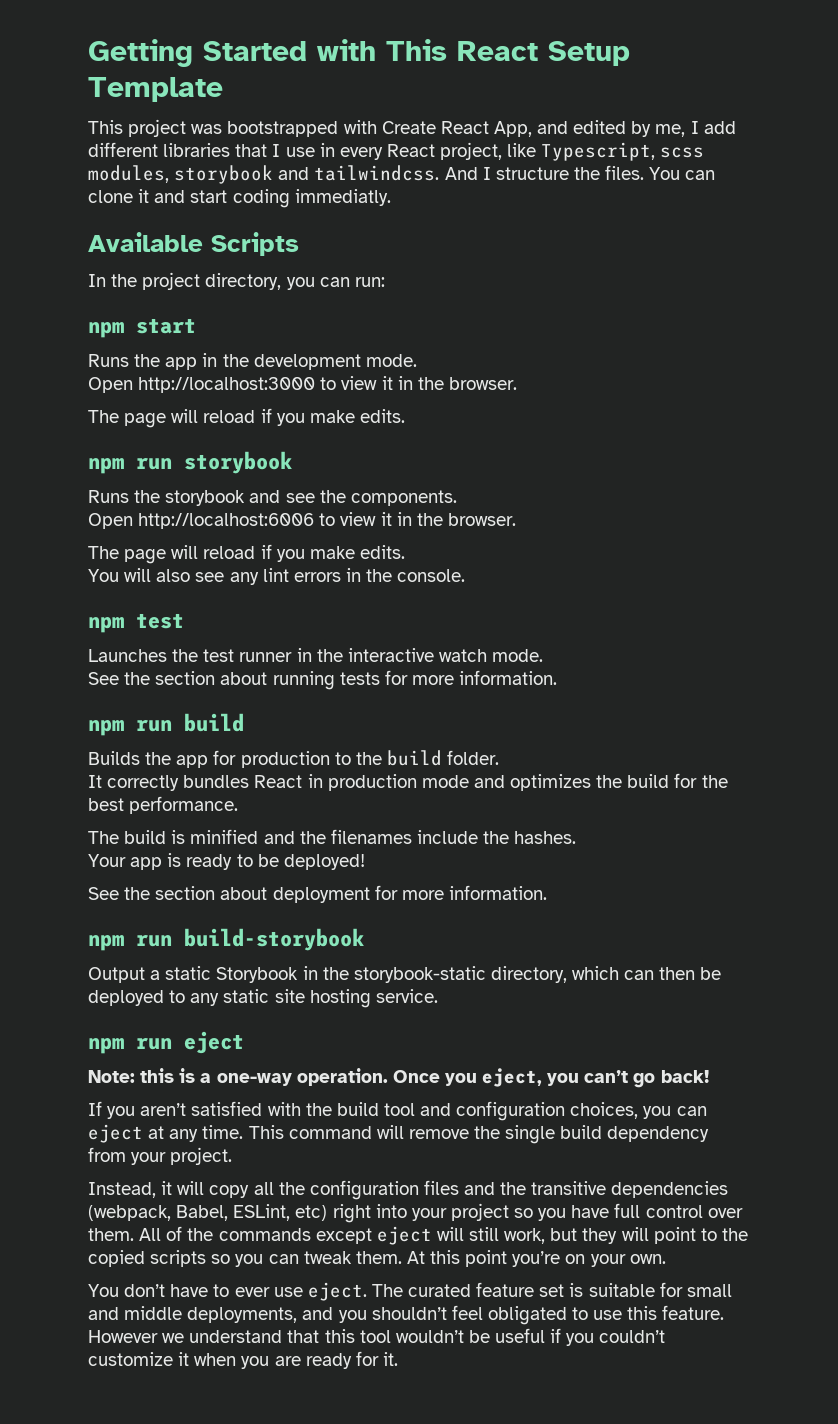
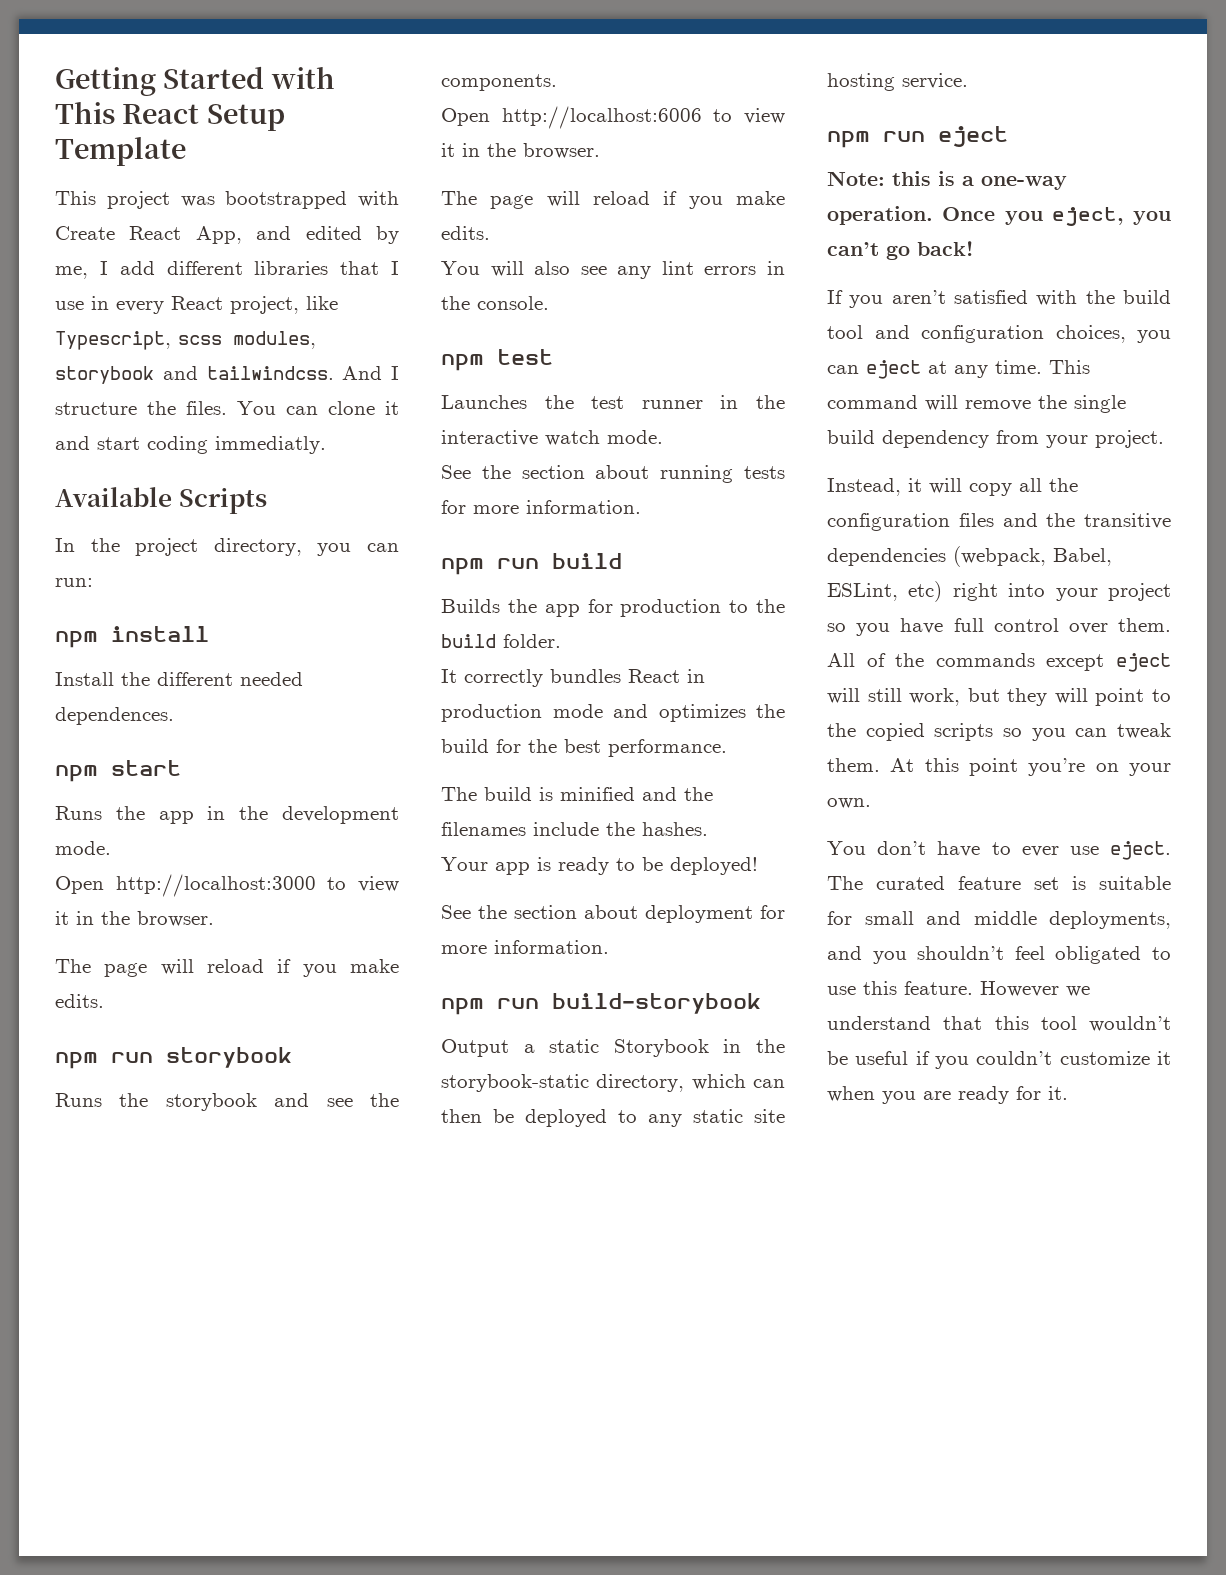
+ npm install
+ Install the different needed dependences.

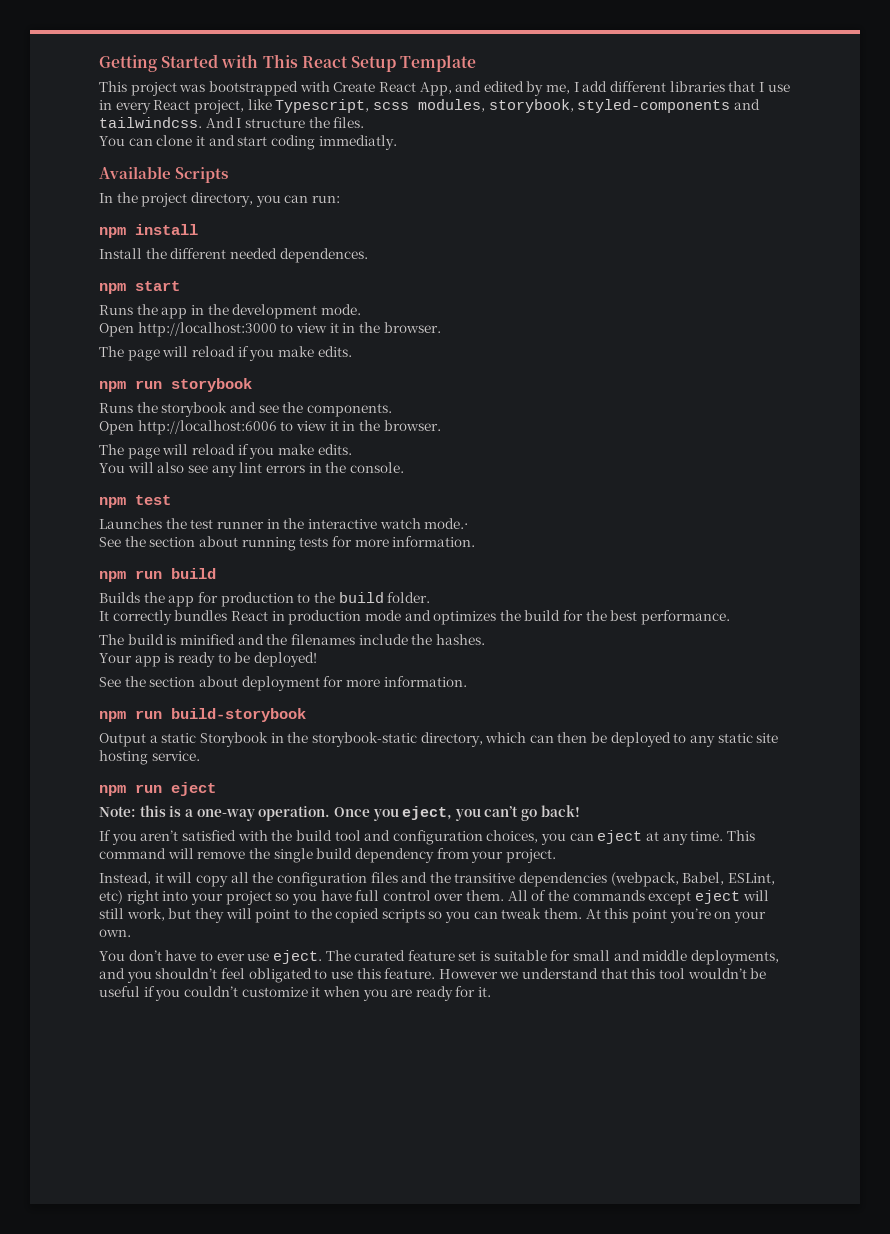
- This project was bootstrapped with Create React App, and edited by me, I add different libraries that I use in every React project, like Typescript, scss modules, storybook and tailwindcss.
+ This project was bootstrapped with Create React App, and edited by me, I add different libraries that I use in every React project, like Typescript, scss modules, storybook, styled-components and tailwindcss.
- And I structure the files. You can clone it and start coding immediatly.
+ And I structure the files.
+ You can clone it and start coding immediatly.
- Launches the test runner in the interactive watch mode.
+ Launches the test runner in the interactive watch mode.·

